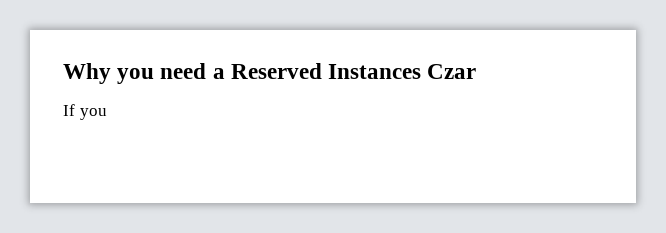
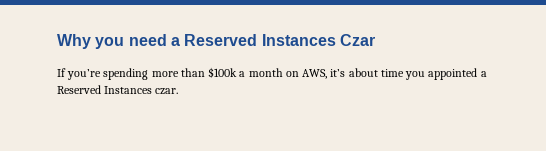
- If you
+ If you’re spending more than $100k a month on AWS, it’s about time you appointed a Reserved Instances czar.

